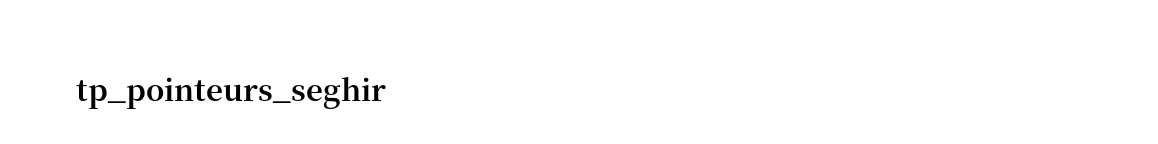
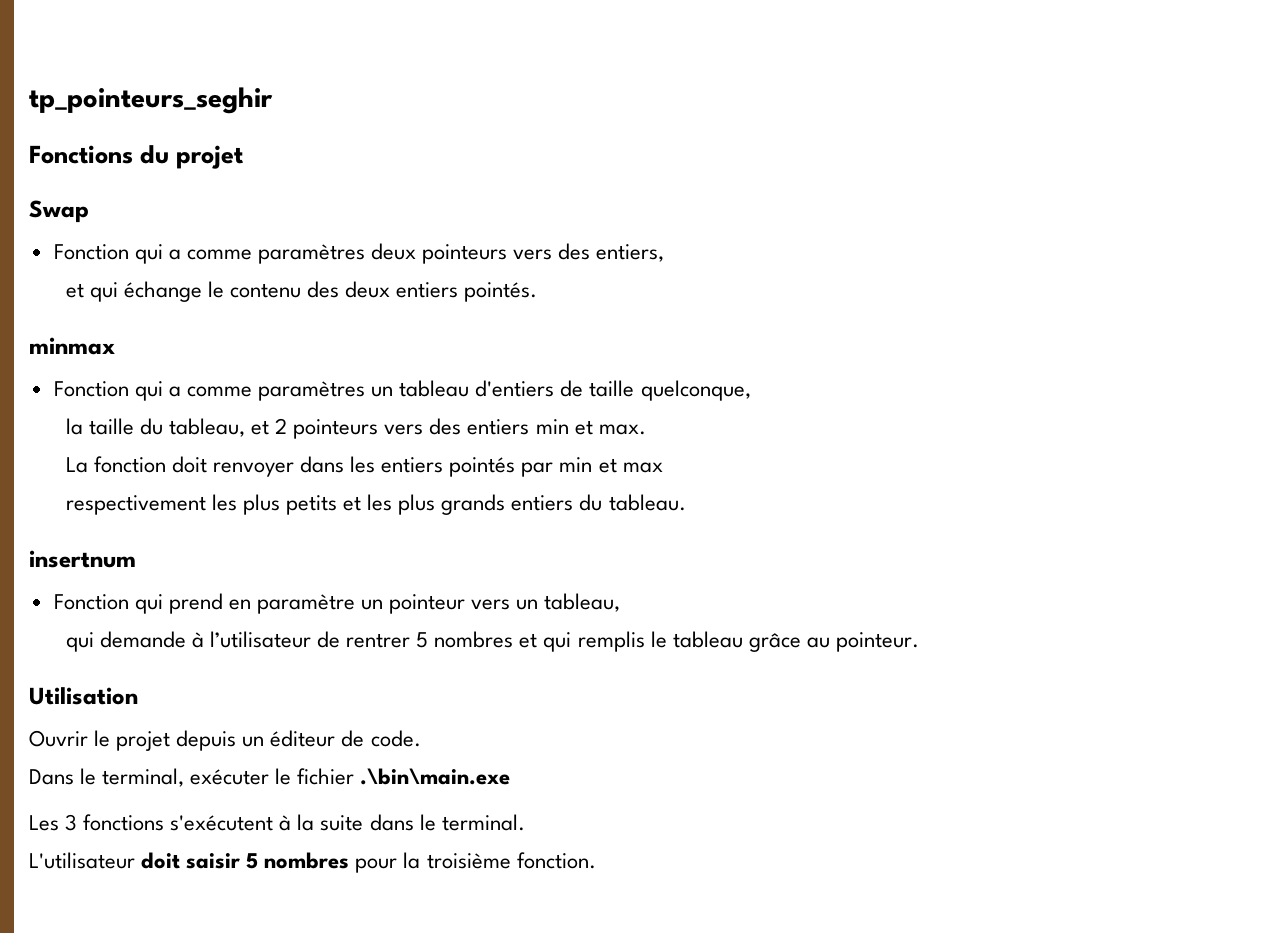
+ Fonctions du projet
+ Swap
+ Fonction qui a comme paramètres deux pointeurs vers des entiers,
+ et qui échange le contenu des deux entiers pointés.
+ minmax
+ Fonction qui a comme paramètres un tableau d'entiers de taille quelconque,
+ la taille du tableau, et 2 pointeurs vers des entiers min et max.
+ La fonction doit renvoyer dans les entiers pointés par min et max
+ respectivement les plus petits et les plus grands entiers du tableau.
+ insertnum
+ Fonction qui prend en paramètre un pointeur vers un tableau,
+ qui demande à l’utilisateur de rentrer 5 nombres et qui remplis le tableau grâce au pointeur.
+ Utilisation
+ Ouvrir le projet depuis un éditeur de code.
+ Dans le terminal, exécuter le fichier .\bin\main.exe
+ Les 3 fonctions s'exécutent à la suite dans le terminal.
+ L'utilisateur doit saisir 5 nombres pour la troisième fonction.

